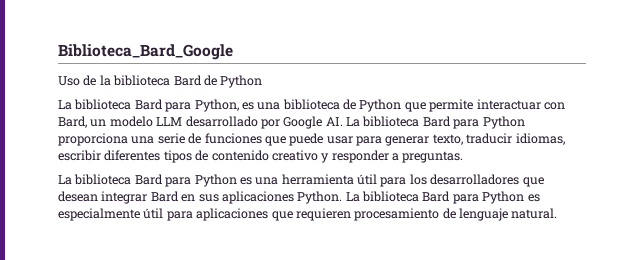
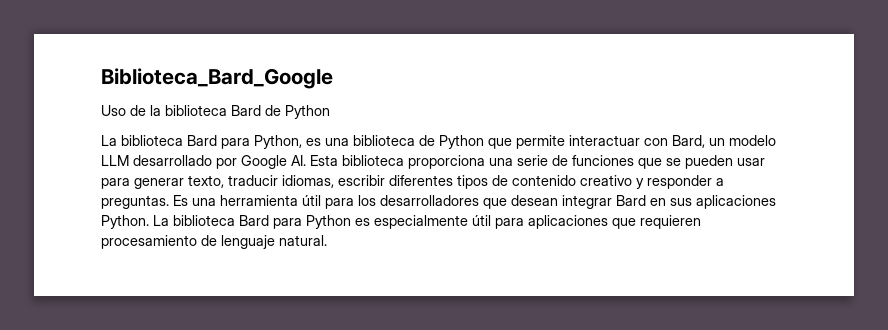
- La biblioteca Bard para Python, es una biblioteca de Python que permite interactuar con Bard, un modelo LLM desarrollado por Google AI. La biblioteca Bard para Python proporciona una serie de funciones que puede usar para generar texto, traducir idiomas, escribir diferentes tipos de contenido creativo y responder a preguntas.
- La biblioteca Bard para Python es una herramienta útil para los desarrolladores que desean integrar Bard en sus aplicaciones Python.
+ La biblioteca Bard para Python, es una biblioteca de Python que permite interactuar con Bard, un modelo LLM desarrollado por Google AI. Esta biblioteca proporciona una serie de funciones que se pueden usar para generar texto, traducir idiomas, escribir diferentes tipos de contenido creativo y responder a preguntas. Es una herramienta útil para los desarrolladores que desean integrar Bard en sus aplicaciones Python.

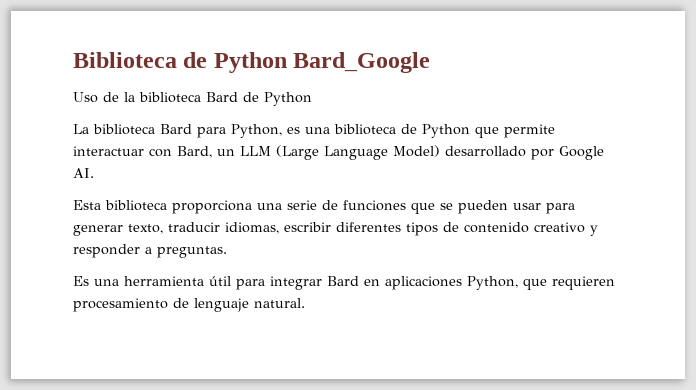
- Biblioteca_Bard_Google
+ Biblioteca de Python Bard_Google
- La biblioteca Bard para Python, es una biblioteca de Python que permite interactuar con Bard, un modelo LLM desarrollado por Google AI. Esta biblioteca proporciona una serie de funciones que se pueden usar para generar texto, traducir idiomas, escribir diferentes tipos de contenido creativo y responder a preguntas. Es una herramienta útil para los desarrolladores que desean integrar Bard en sus aplicaciones Python. La biblioteca Bard para Python es especialmente útil para aplicaciones que requieren procesamiento de lenguaje natural.
+ La biblioteca Bard para Python, es una biblioteca de Python que permite interactuar con Bard, un LLM (Large Language Model) desarrollado por Google AI.
+ Esta biblioteca proporciona una serie de funciones que se pueden usar para generar texto, traducir idiomas, escribir diferentes tipos de contenido creativo y responder a preguntas.
+ Es una herramienta útil para integrar Bard en aplicaciones Python, que requieren procesamiento de lenguaje natural.

